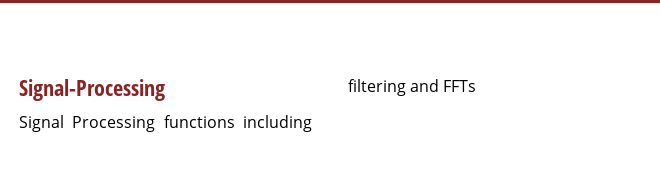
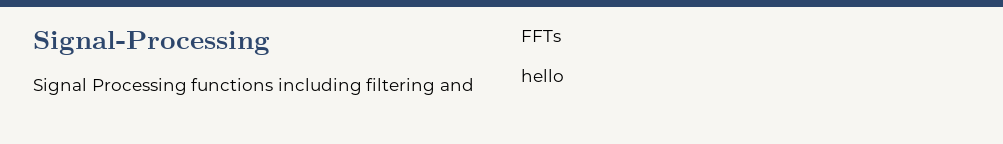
+ hello

